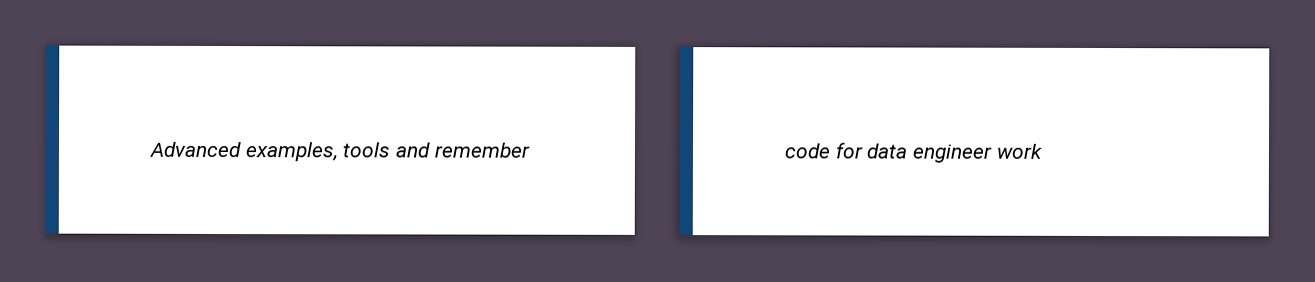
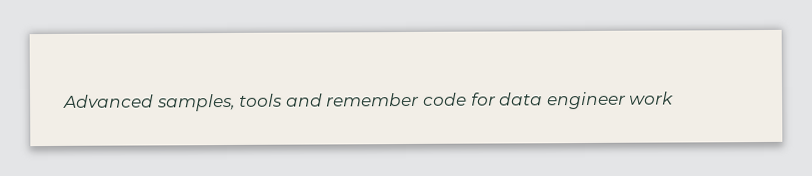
- Advanced examples, tools and remember code for data engineer work
+ Advanced samples, tools and remember code for data engineer work

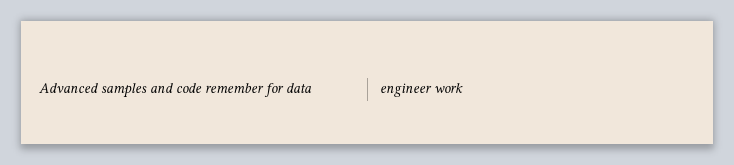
- Advanced samples, tools and remember code for data engineer work
+ Advanced samples and code remember for data engineer work

